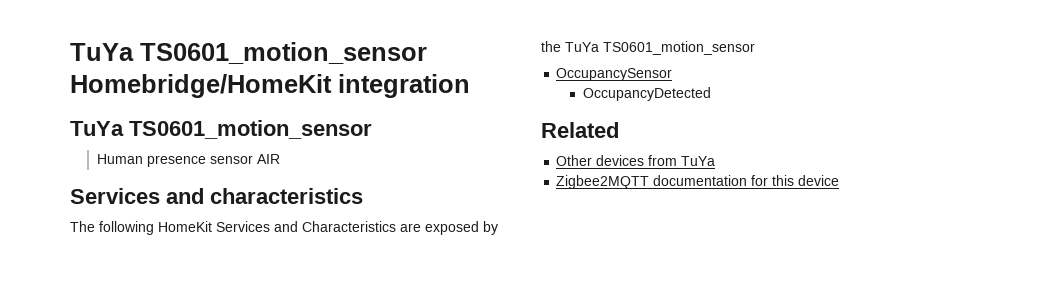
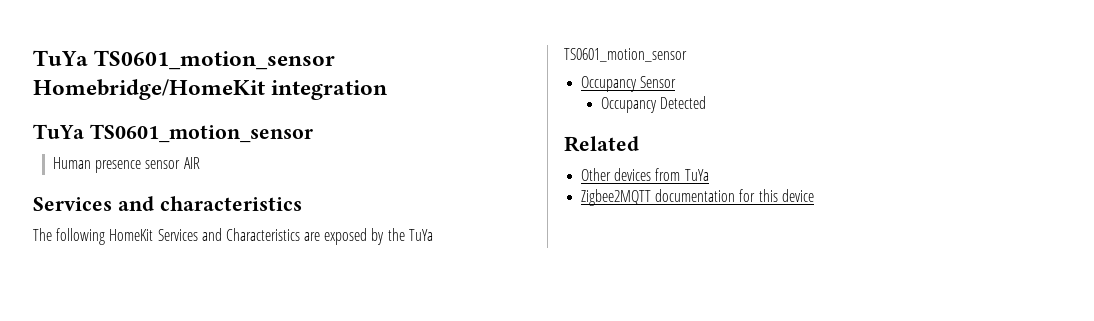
- OccupancySensor
- OccupancyDetected
+ Occupancy Sensor
+ Occupancy Detected

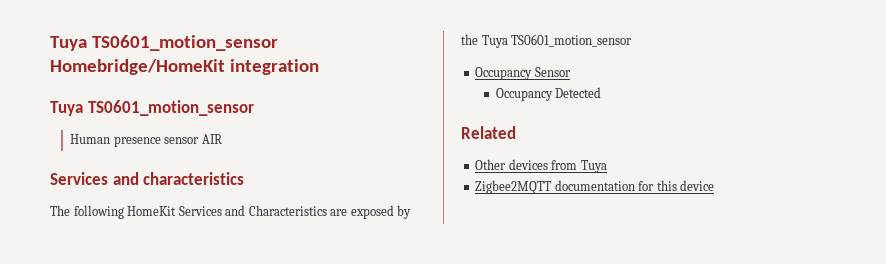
- TuYa TS0601_motion_sensor Homebridge/HomeKit integration
- TuYa TS0601_motion_sensor
+ Tuya TS0601_motion_sensor Homebridge/HomeKit integration
+ Tuya TS0601_motion_sensor
- The following HomeKit Services and Characteristics are exposed by the TuYa TS0601_motion_sensor
+ The following HomeKit Services and Characteristics are exposed by the Tuya TS0601_motion_sensor
- Other devices from TuYa
+ Other devices from Tuya

